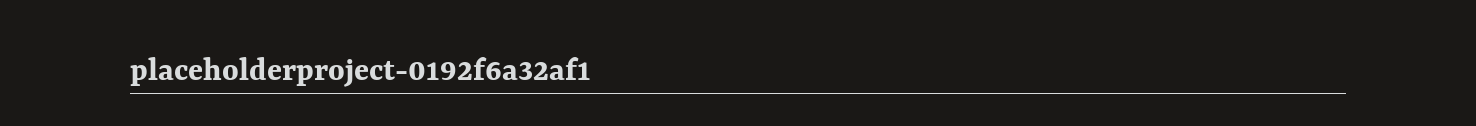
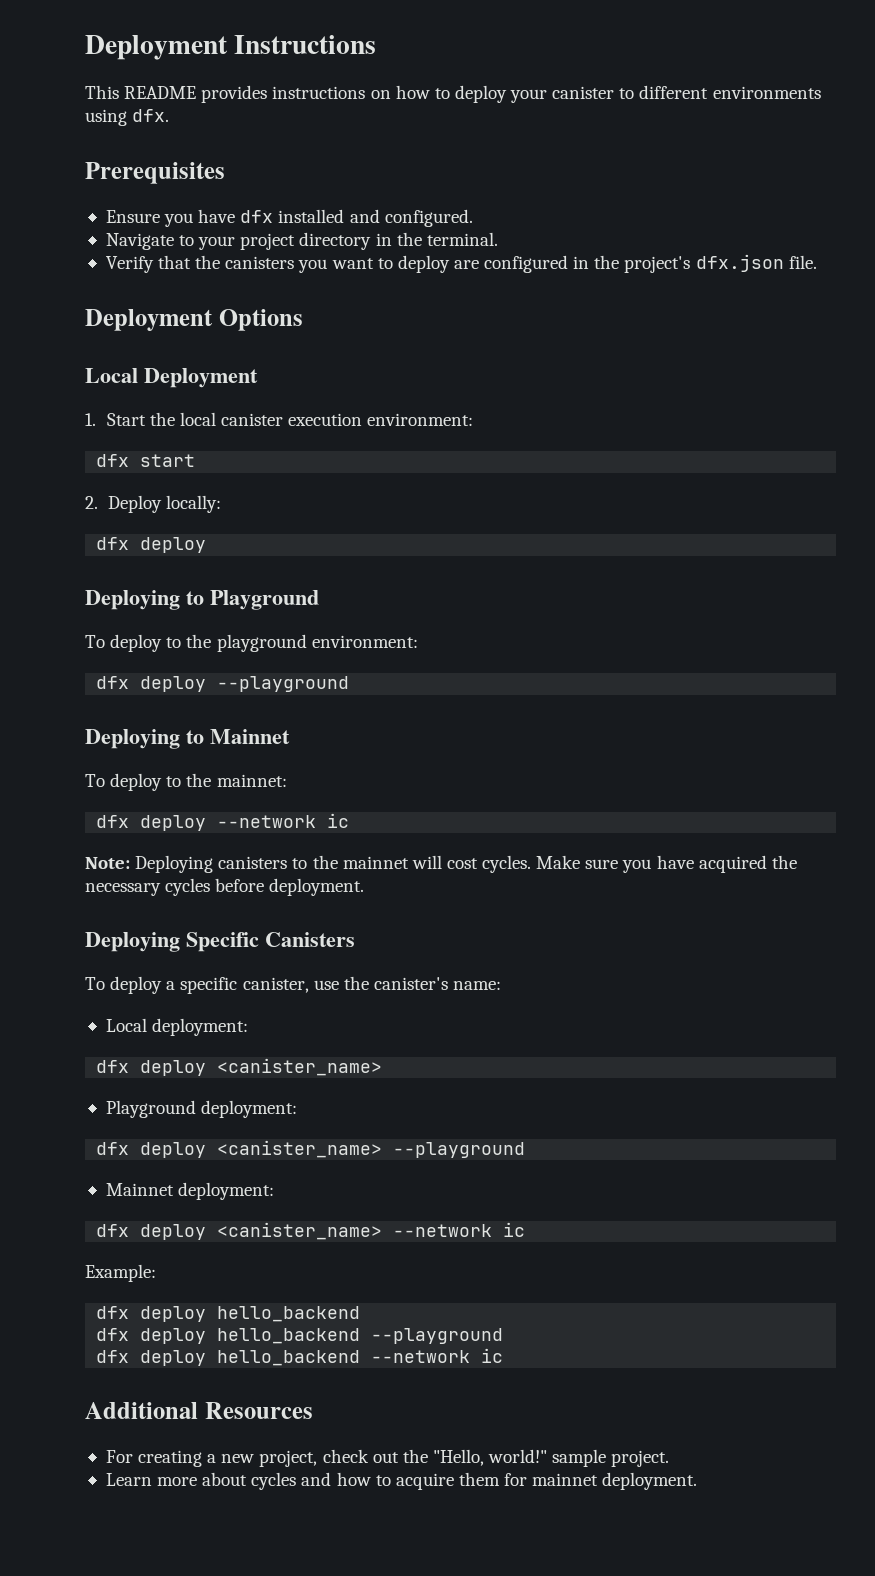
- placeholderproject-0192f6a32af1
+ Deployment Instructions
+ This README provides instructions on how to deploy your canister to different environments using dfx.
+ Prerequisites
+ Ensure you have dfx installed and configured.
+ Navigate to your project directory in the terminal.
+ Verify that the canisters you want to deploy are configured in the project's dfx.json file.
+ Deployment Options
+ Local Deployment
+ 1. Start the local canister execution environment:
+ dfx start
+ 2. Deploy locally:
+ dfx deploy
+ Deploying to Playground
+ To deploy to the playground environment:
+ dfx deploy --playground
+ Deploying to Mainnet
+ To deploy to the mainnet:
+ dfx deploy --network ic
+ Note: Deploying canisters to the mainnet will cost cycles. Make sure you have acquired the necessary cycles before deployment.
+ Deploying Specific Canisters
+ To deploy a specific canister, use the canister's name:
+ Local deployment:
+ dfx deploy <canister_name>
+ Playground deployment:
+ dfx deploy <canister_name> --playground
+ Mainnet deployment:
+ dfx deploy <canister_name> --network ic
+ Example:
+ dfx deploy hello_backend
+ dfx deploy hello_backend --playground
+ dfx deploy hello_backend --network ic
+ Additional Resources
+ For creating a new project, check out the "Hello, world!" sample project.
+ Learn more about cycles and how to acquire them for mainnet deployment.

